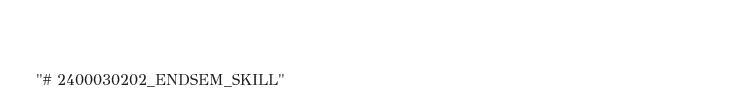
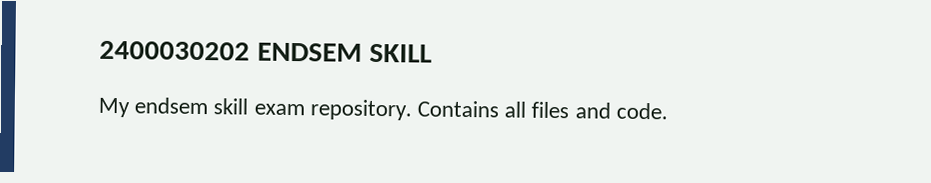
- "# 2400030202_ENDSEM_SKILL"
+ 2400030202 ENDSEM SKILL
+ My endsem skill exam repository. Contains all files and code.

